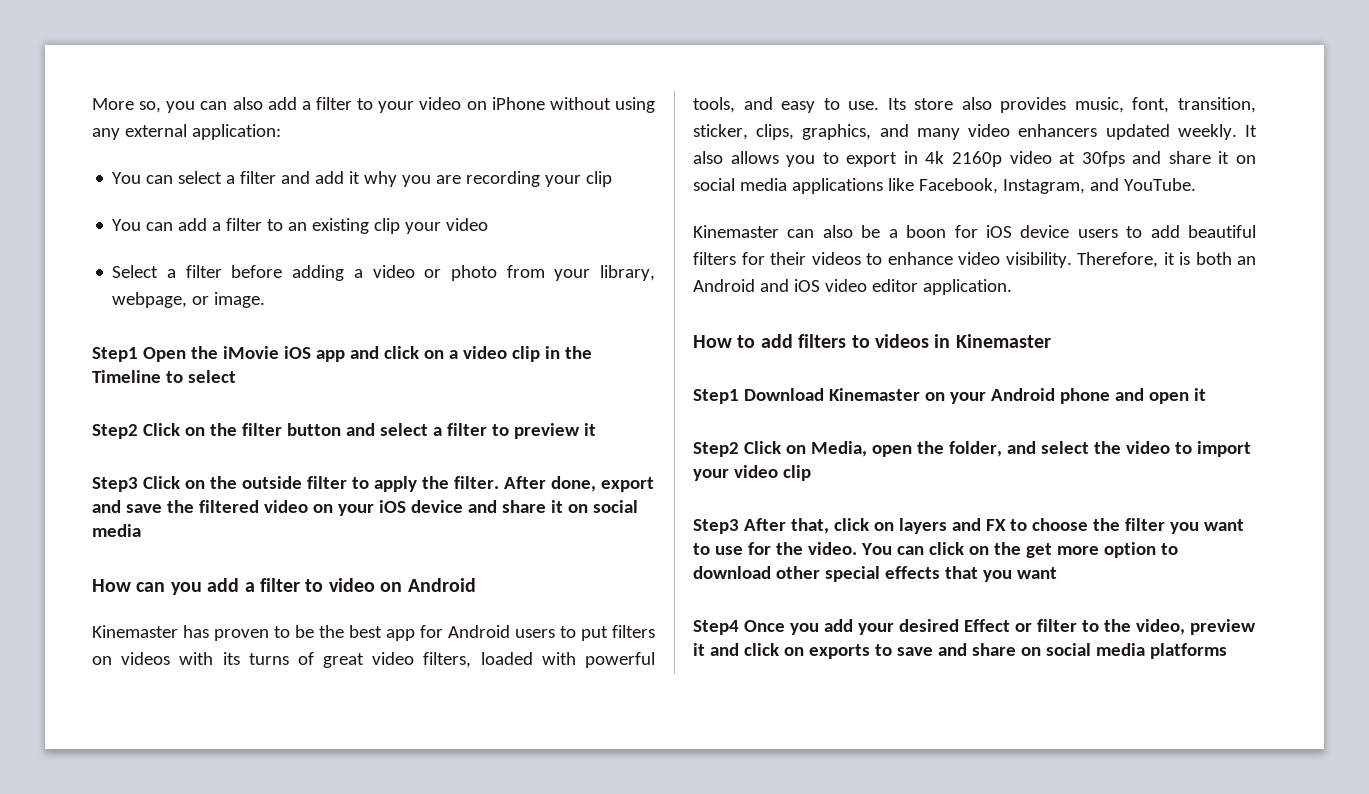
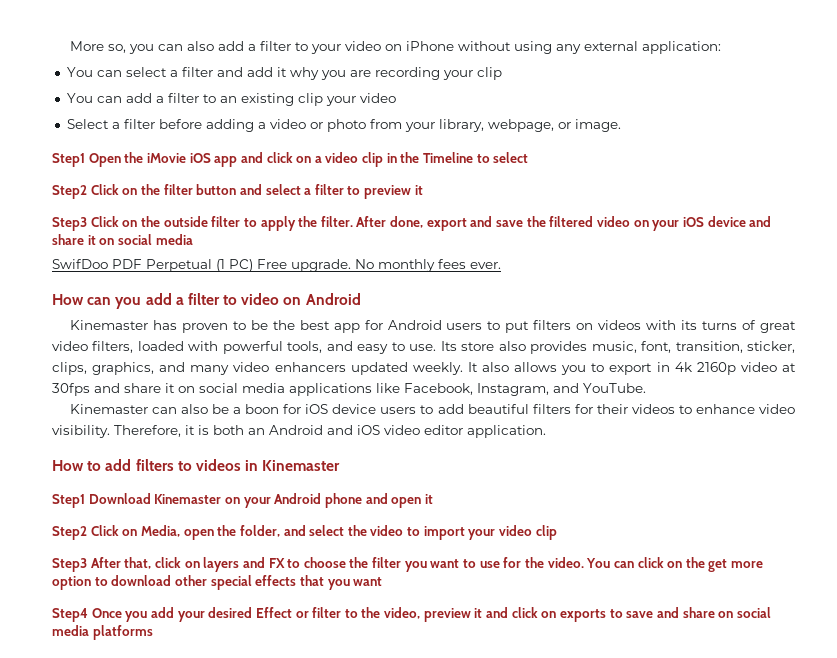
+ SwifDoo PDF Perpetual (1 PC) Free upgrade. No monthly fees ever.

